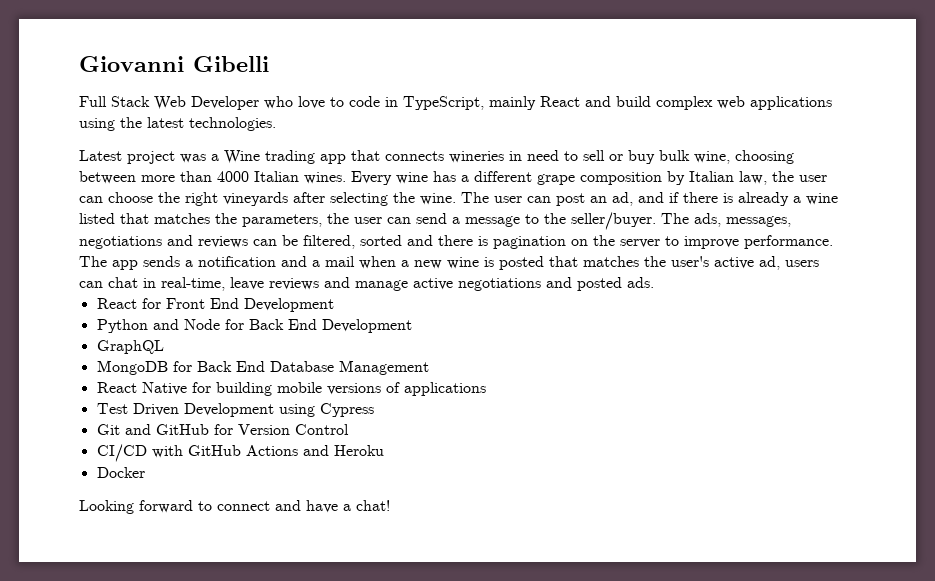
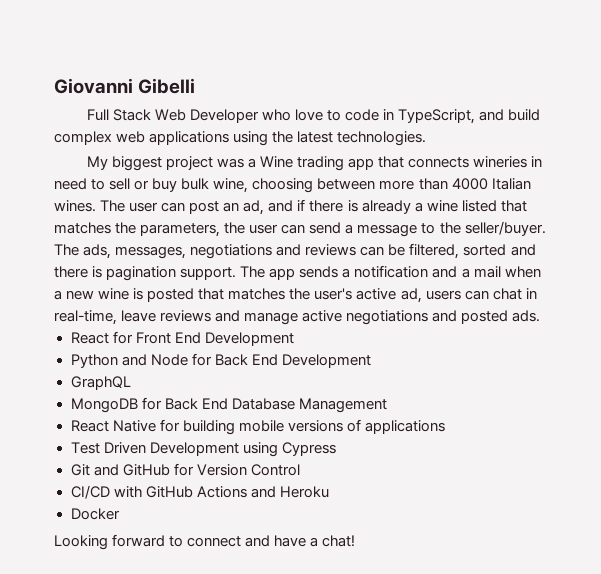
- Full Stack Web Developer who love to code in TypeScript, mainly React and build complex web applications using the latest technologies.
+ Full Stack Web Developer who love to code in TypeScript, and build complex web applications using the latest technologies.
- Latest project was a Wine trading app that connects wineries in need to sell or buy bulk wine, choosing between more than 4000 Italian wines.
+ My biggest project was a Wine trading app that connects wineries in need to sell or buy bulk wine, choosing between more than 4000 Italian wines.
- Every wine has a different grape composition by Italian law, the user can choose the right vineyards after selecting the wine.
- The ads, messages, negotiations and reviews can be filtered, sorted and there is pagination on the server to improve performance.
+ The ads, messages, negotiations and reviews can be filtered, sorted and there is pagination support.

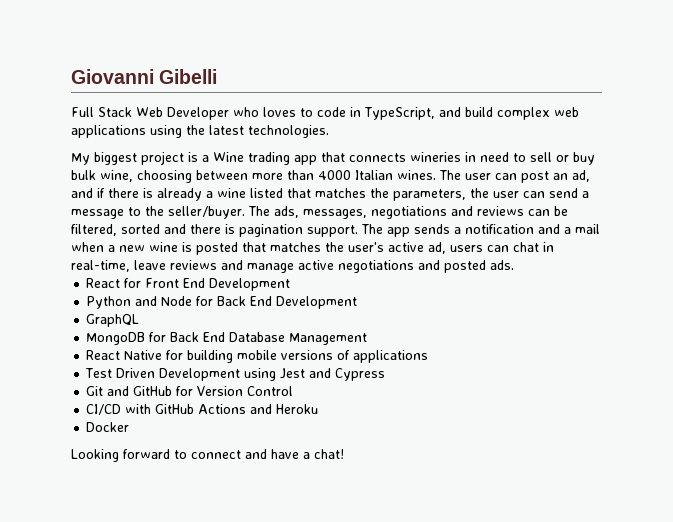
- Full Stack Web Developer who love to code in TypeScript, and build complex web applications using the latest technologies.
+ Full Stack Web Developer who loves to code in TypeScript, and build complex web applications using the latest technologies.
- My biggest project was a Wine trading app that connects wineries in need to sell or buy bulk wine, choosing between more than 4000 Italian wines.
+ My biggest project is a Wine trading app that connects wineries in need to sell or buy bulk wine, choosing between more than 4000 Italian wines.
- Test Driven Development using Cypress
+ Test Driven Development using Jest and Cypress

